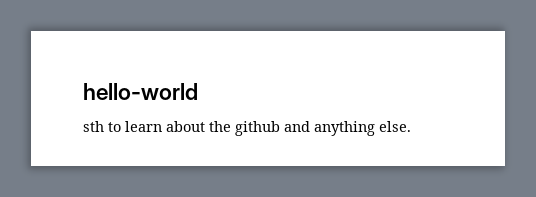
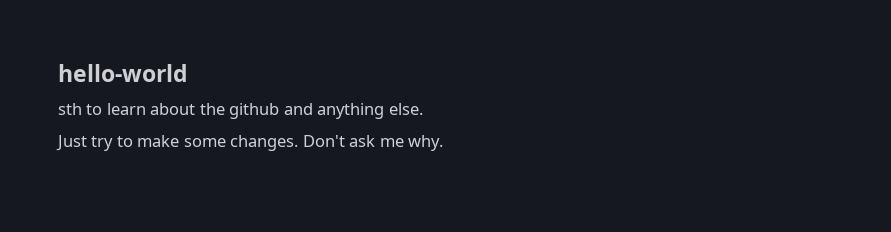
+ Just try to make some changes. Don't ask me why.

